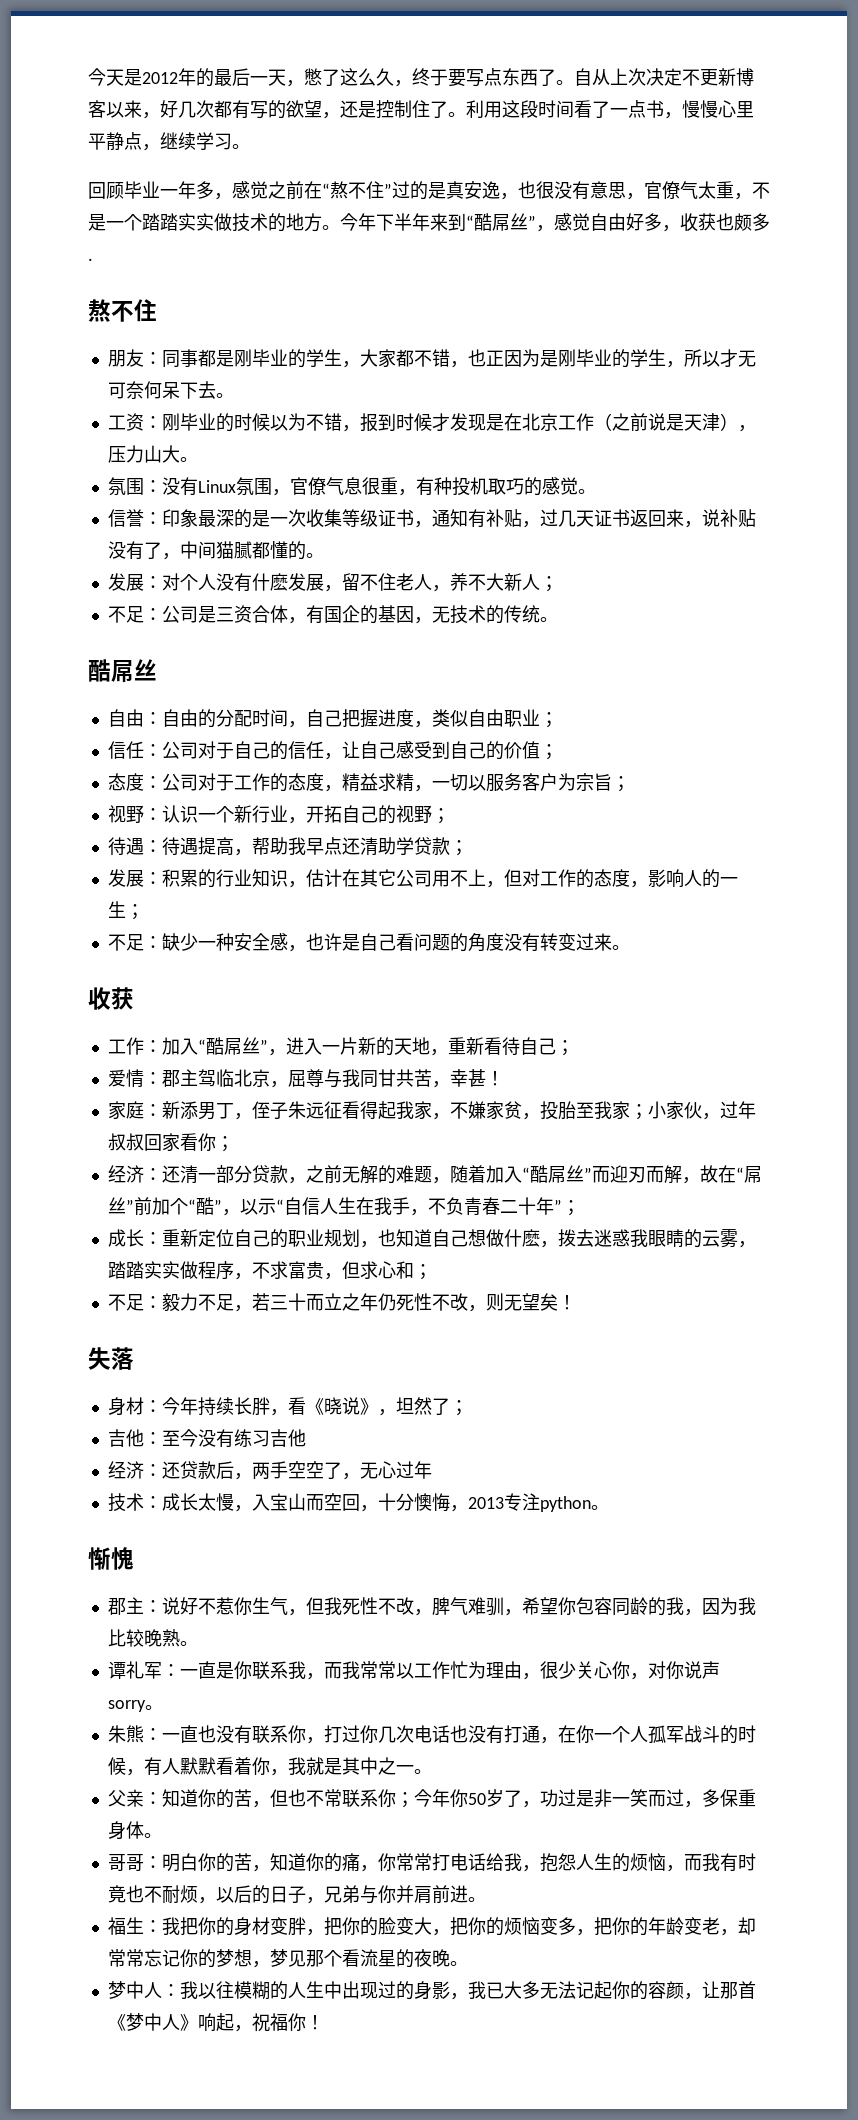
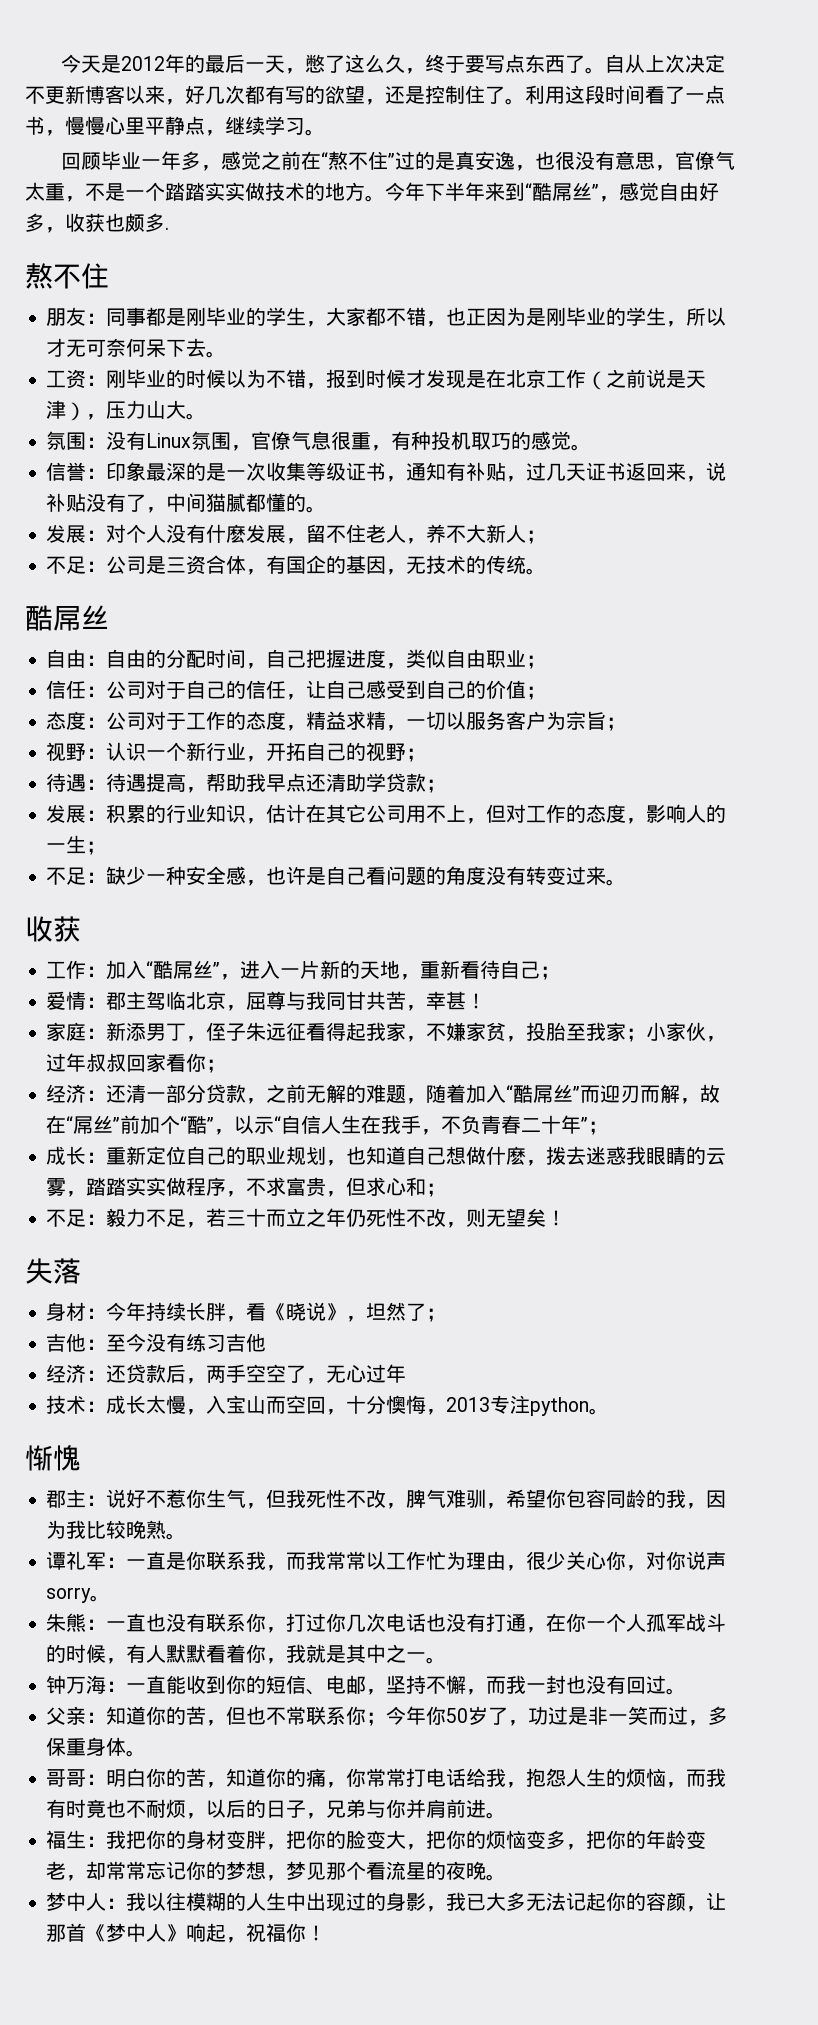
+ 钟万海：一直能收到你的短信、电邮，坚持不懈，而我一封也没有回过。

